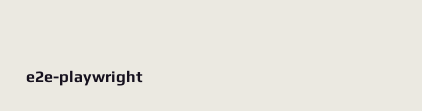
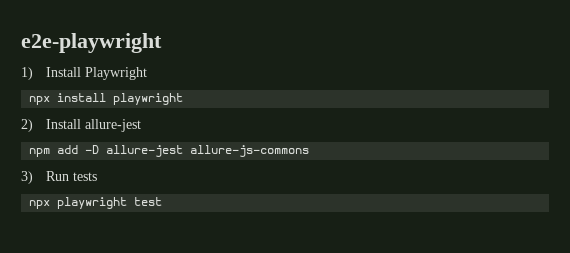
+ 1) Install Playwright
+ npx install playwright
+ 2) Install allure-jest
+ npm add -D allure-jest allure-js-commons
+ 3) Run tests
+ npx playwright test

